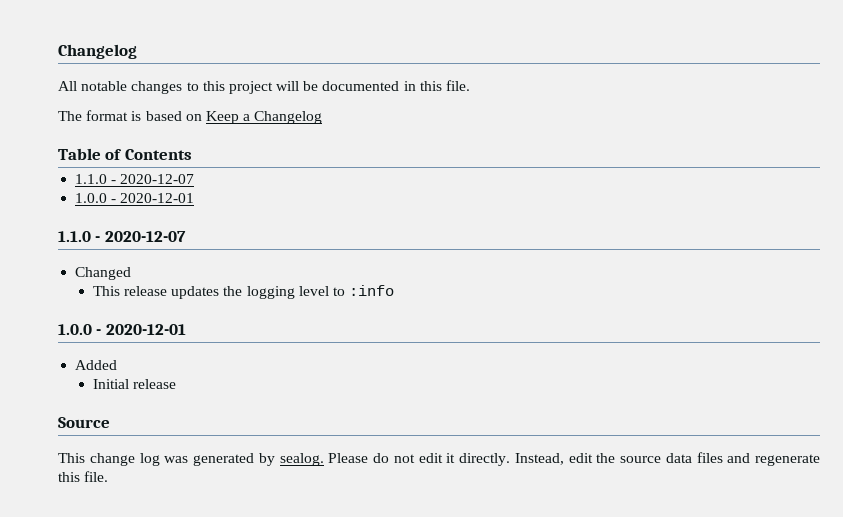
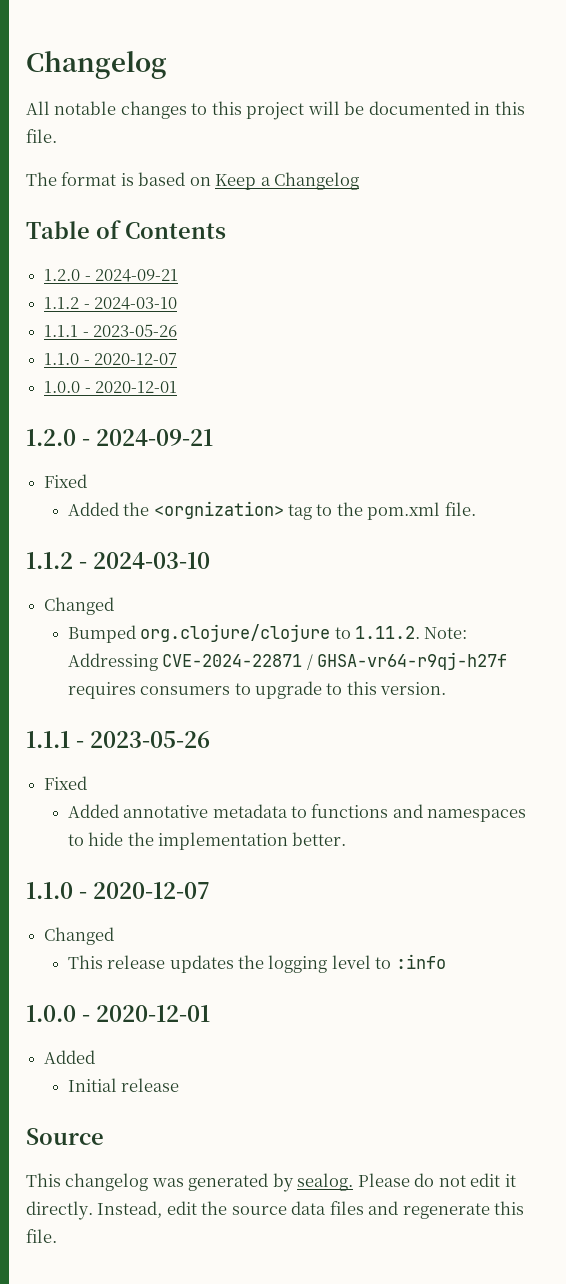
  Table of Contents
+ 1.2.0 - 2024-09-21
+ 1.1.2 - 2024-03-10
+ 1.1.1 - 2023-05-26
  1.1.0 - 2020-12-07
  1.0.0 - 2020-12-01
+ 1.2.0 - 2024-09-21
+ Fixed
+ Added the <orgnization> tag to the pom.xml file.
+ 1.1.2 - 2024-03-10
+ Changed
+ Bumped org.clojure/clojure to 1.11.2. Note: Addressing CVE-2024-22871 / GHSA-vr64-r9qj-h27f requires consumers to upgrade to this version.
+ 1.1.1 - 2023-05-26
+ Fixed
+ Added annotative metadata to functions and namespaces to hide the implementation better.
- This change log was generated by sealog.
+ This changelog was generated by sealog.

